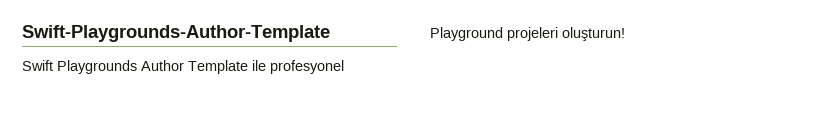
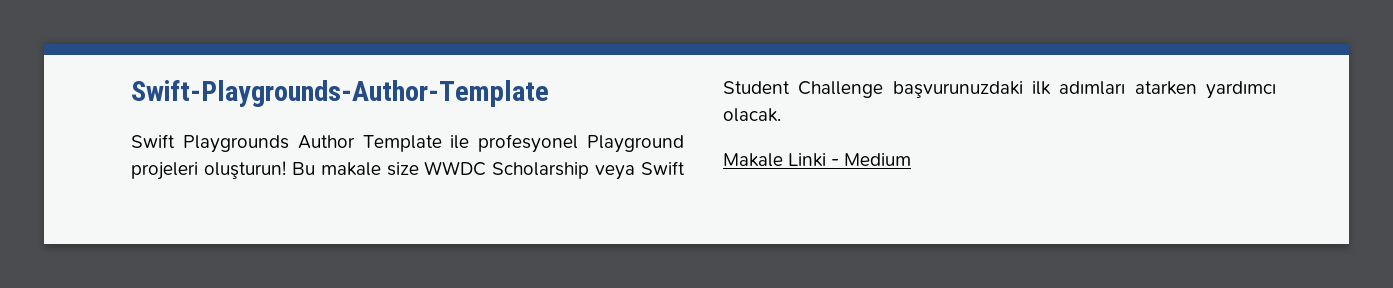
+ Bu makale size WWDC Scholarship veya Swift Student Challenge başvurunuzdaki ilk adımları atarken yardımcı olacak.
+ Makale Linki - Medium

